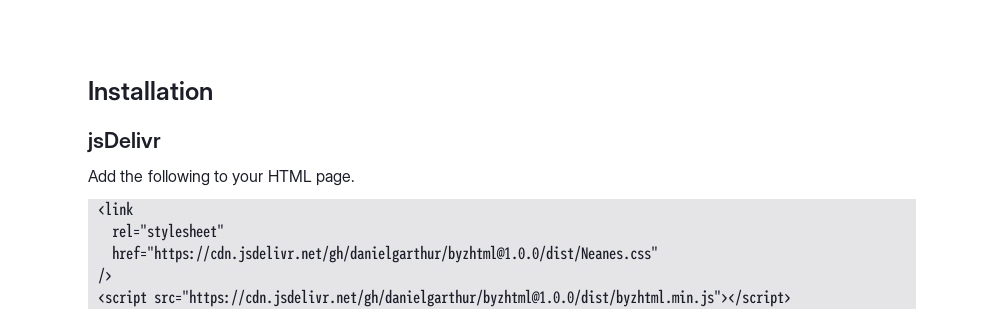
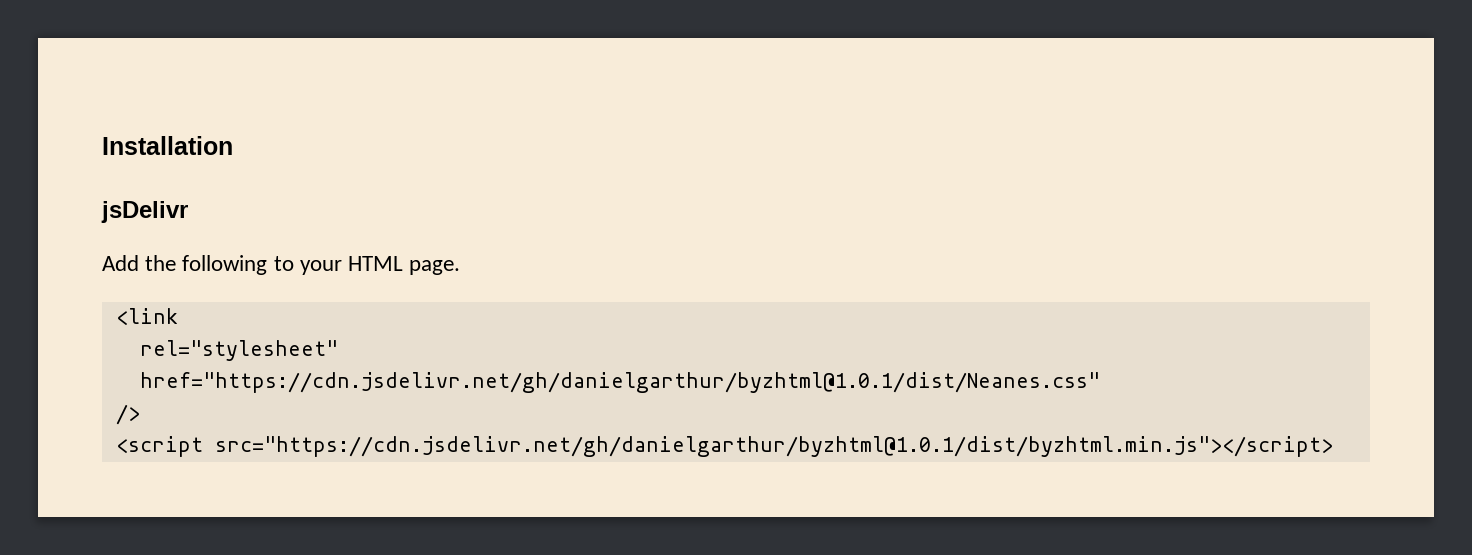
- href="https://cdn.jsdelivr.net/gh/danielgarthur/byzhtml@1.0.0/dist/Neanes.css"
+ href="https://cdn.jsdelivr.net/gh/danielgarthur/byzhtml@1.0.1/dist/Neanes.css"
- <script src="https://cdn.jsdelivr.net/gh/danielgarthur/byzhtml@1.0.0/dist/byzhtml.min.js"></script>
+ <script src="https://cdn.jsdelivr.net/gh/danielgarthur/byzhtml@1.0.1/dist/byzhtml.min.js"></script>

